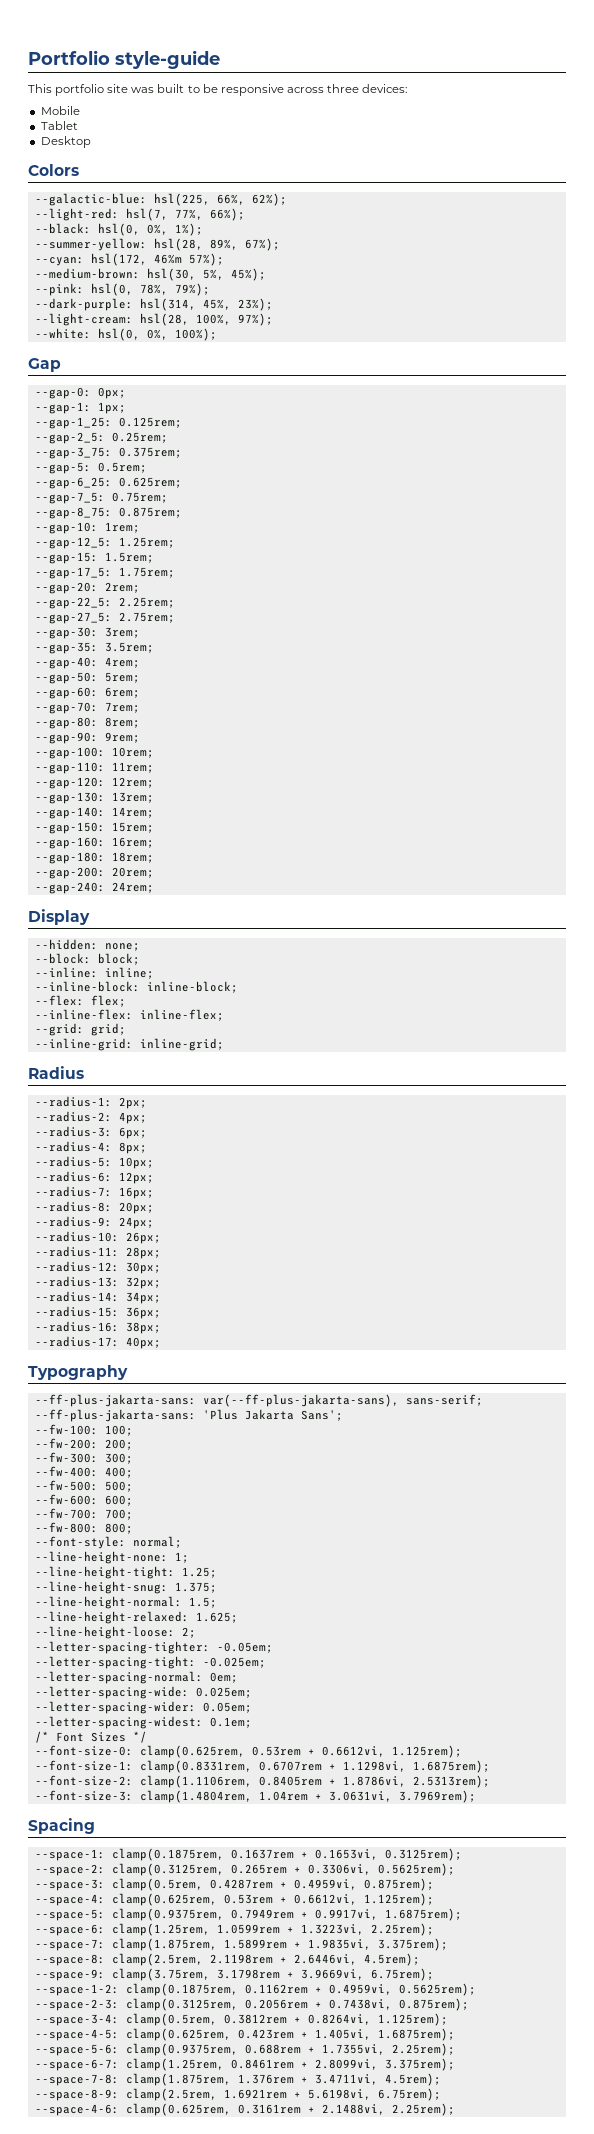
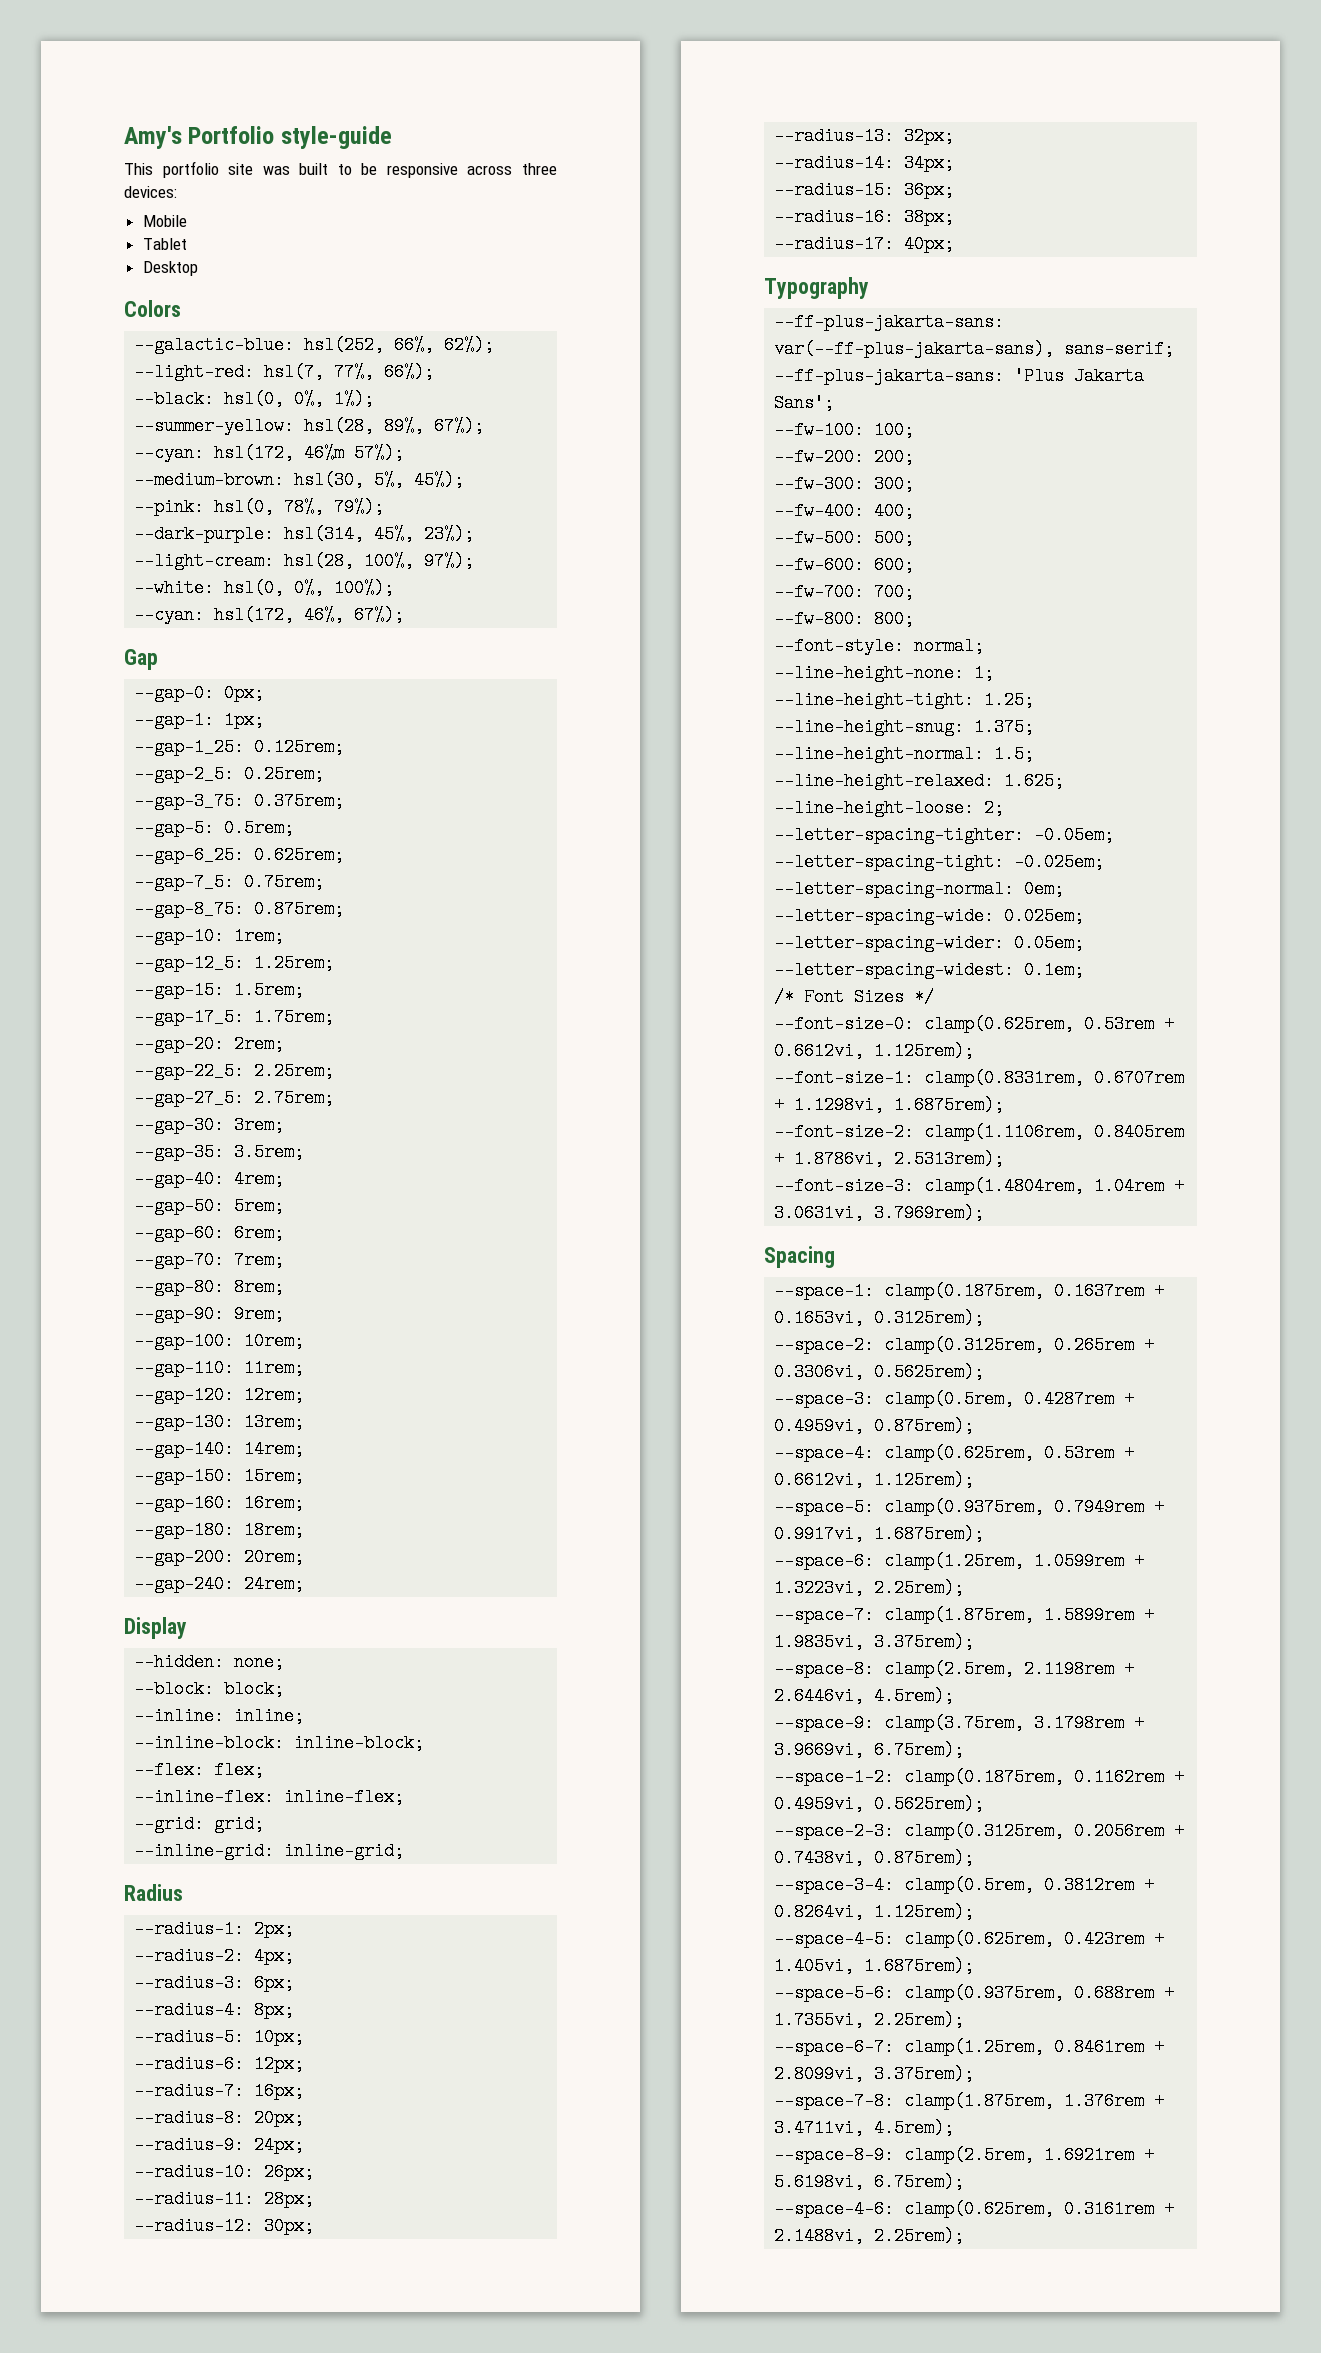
- Portfolio style-guide
+ Amy's Portfolio style-guide
- --galactic-blue: hsl(225, 66%, 62%);
+ --galactic-blue: hsl(252, 66%, 62%);
+ --cyan: hsl(172, 46%, 67%);

